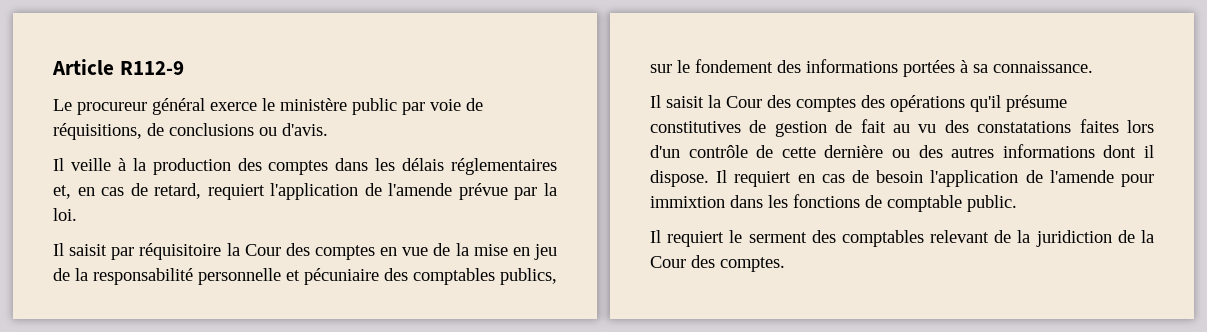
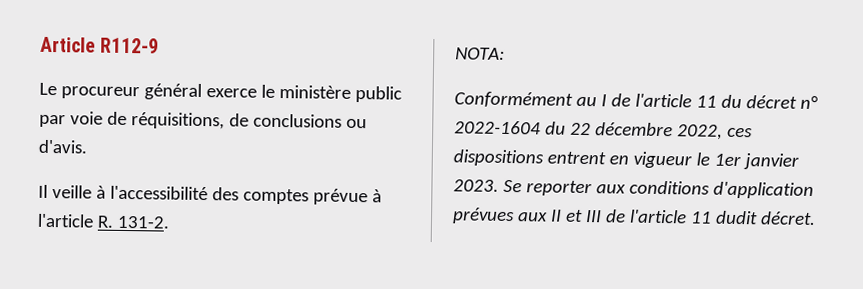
- Il veille à la production des comptes dans les délais réglementaires et, en cas de retard, requiert l'application de l'amende prévue par la loi.
- Il saisit par réquisitoire la Cour des comptes en vue de la mise en jeu de la responsabilité personnelle et pécuniaire des comptables publics, sur le fondement des informations portées à sa connaissance.
- Il saisit la Cour des comptes des opérations qu'il présume constitutives de gestion de fait au vu des constatations faites lors d'un contrôle de cette dernière ou des autres informations dont il dispose. Il requiert en cas de besoin l'application de l'amende pour immixtion dans les fonctions de comptable public.
- Il requiert le serment des comptables relevant de la juridiction de la Cour des comptes.
+ Il veille à l'accessibilité des comptes prévue à l'article R. 131-2.
+ NOTA:
+ Conformément au I de l'article 11 du décret n° 2022-1604 du 22 décembre 2022, ces dispositions entrent en vigueur le 1er janvier 2023. Se reporter aux conditions d'application prévues aux II et III de l'article 11 dudit décret.

